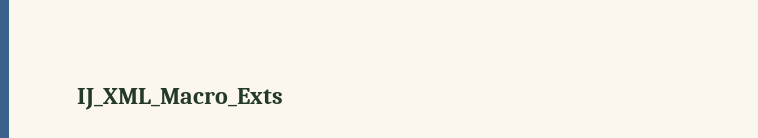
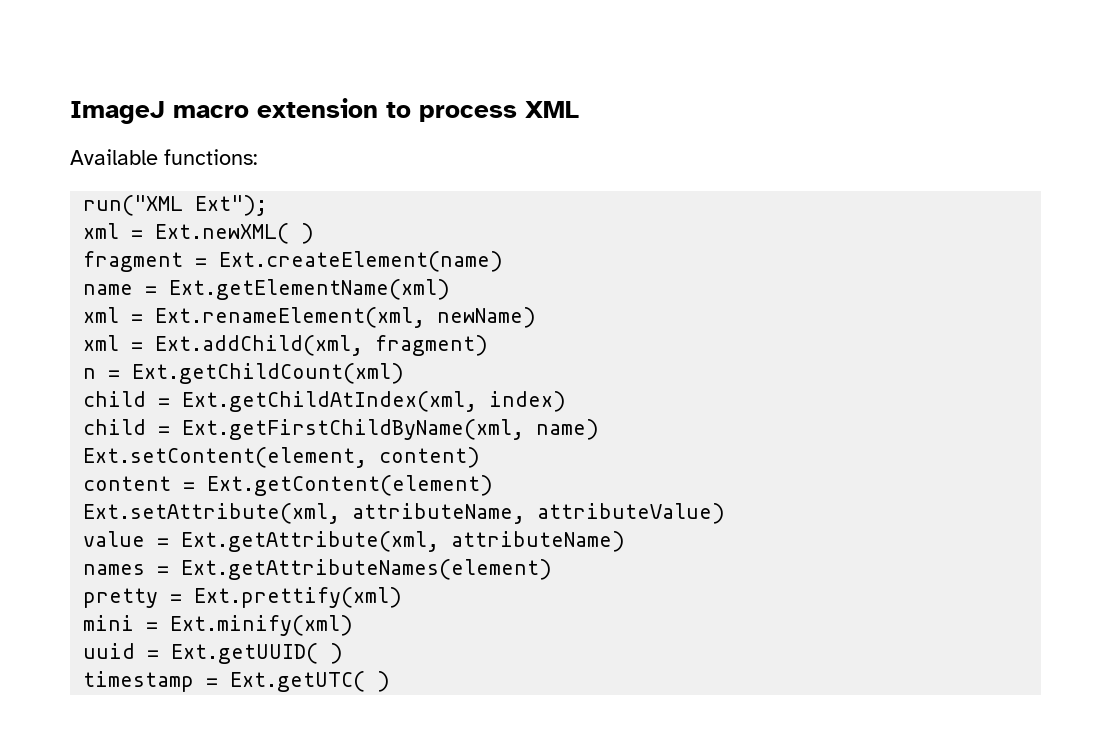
- IJ_XML_Macro_Exts
+ ImageJ macro extension to process XML
+ Available functions:
+ run("XML Ext");
+ xml = Ext.newXML( )
+ fragment = Ext.createElement(name)
+ name = Ext.getElementName(xml)
+ xml = Ext.renameElement(xml, newName)
+ xml = Ext.addChild(xml, fragment)
+ n = Ext.getChildCount(xml)
+ child = Ext.getChildAtIndex(xml, index)
+ child = Ext.getFirstChildByName(xml, name)
+ Ext.setContent(element, content)
+ content = Ext.getContent(element)
+ Ext.setAttribute(xml, attributeName, attributeValue)
+ value = Ext.getAttribute(xml, attributeName)
+ names = Ext.getAttributeNames(element)
+ pretty = Ext.prettify(xml)
+ mini = Ext.minify(xml)
+ uuid = Ext.getUUID( )
+ timestamp = Ext.getUTC( )

